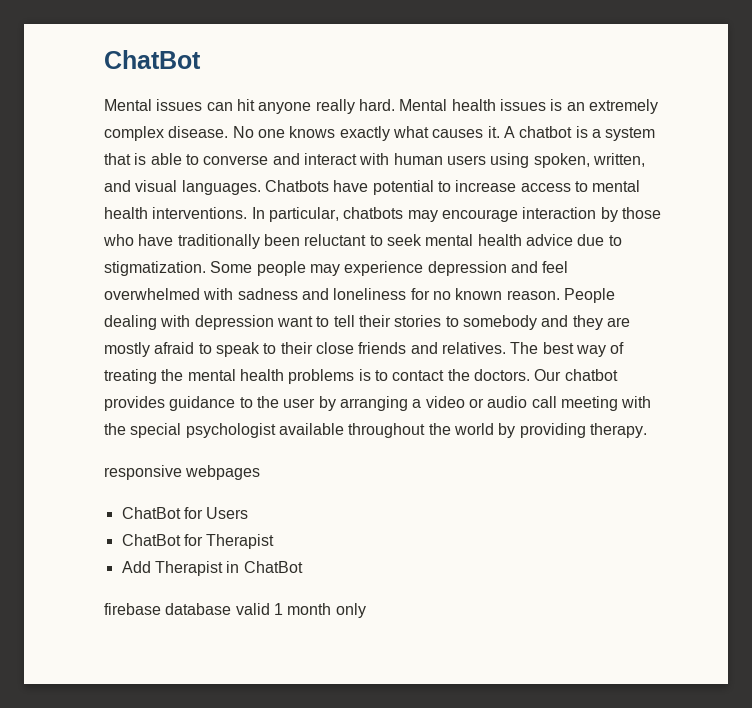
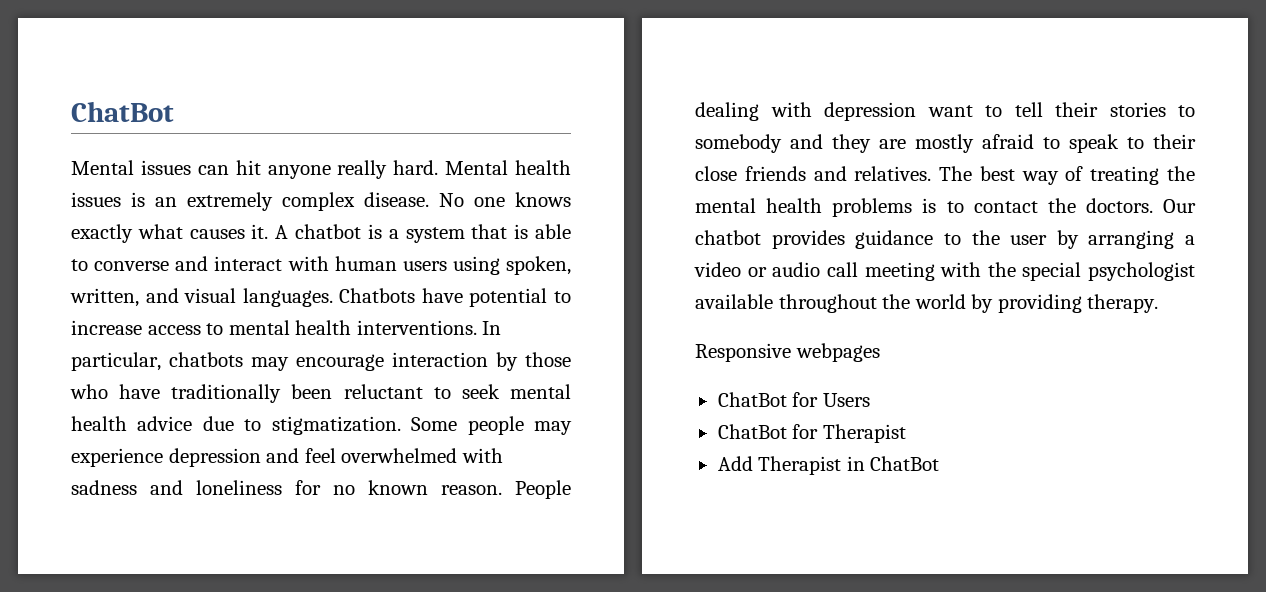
- responsive webpages
+ Responsive webpages
- firebase database valid 1 month only

